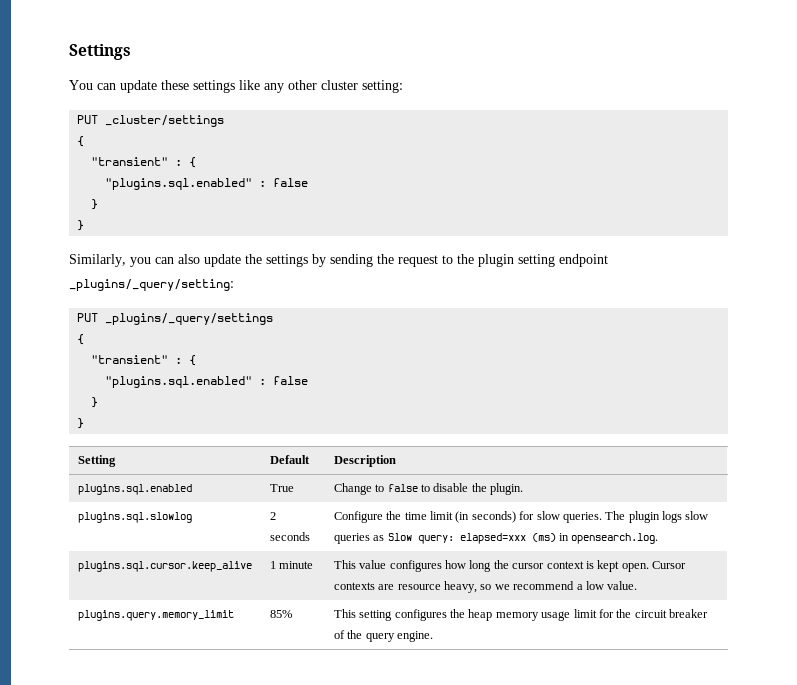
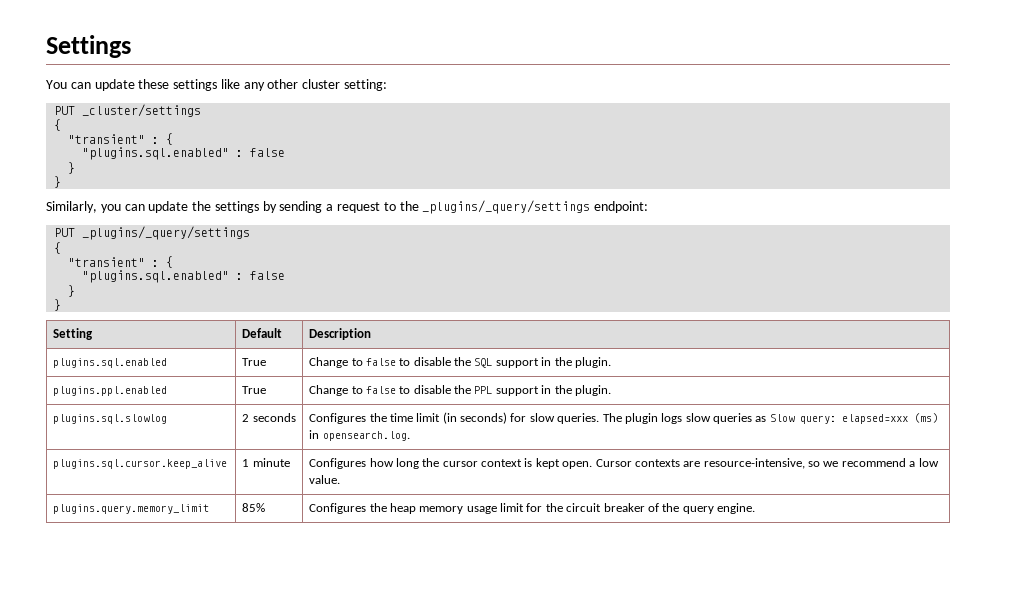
- Similarly, you can also update the settings by sending the request to the plugin setting endpoint _plugins/_query/setting:
+ Similarly, you can update the settings by sending a request to the _plugins/_query/settings endpoint:
- plugins.sql.enabled | True | Change to false to disable the plugin.
+ plugins.sql.enabled | True | Change to false to disable the SQL support in the plugin.
+ plugins.ppl.enabled | True | Change to false to disable the PPL support in the plugin.
- plugins.sql.slowlog | 2 seconds | Configure the time limit (in seconds) for slow queries. The plugin logs slow queries as Slow query: elapsed=xxx (ms) in opensearch.log.
+ plugins.sql.slowlog | 2 seconds | Configures the time limit (in seconds) for slow queries. The plugin logs slow queries as Slow query: elapsed=xxx (ms) in opensearch.log.
- plugins.sql.cursor.keep_alive | 1 minute | This value configures how long the cursor context is kept open. Cursor contexts are resource heavy, so we recommend a low value.
+ plugins.sql.cursor.keep_alive | 1 minute | Configures how long the cursor context is kept open. Cursor contexts are resource-intensive, so we recommend a low value.
- plugins.query.memory_limit | 85% | This setting configures the heap memory usage limit for the circuit breaker of the query engine.
+ plugins.query.memory_limit | 85% | Configures the heap memory usage limit for the circuit breaker of the query engine.

